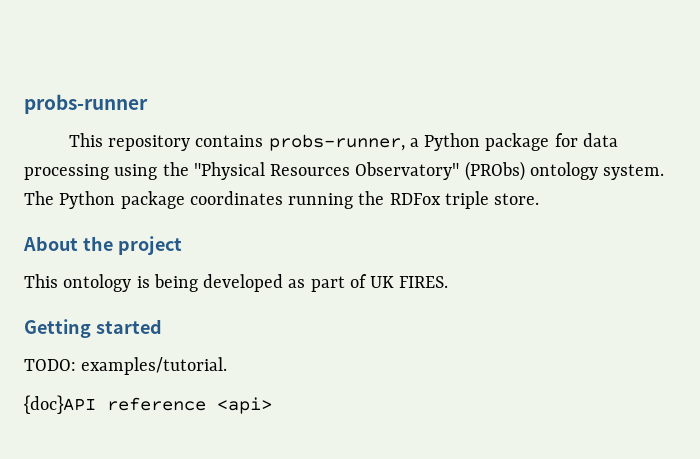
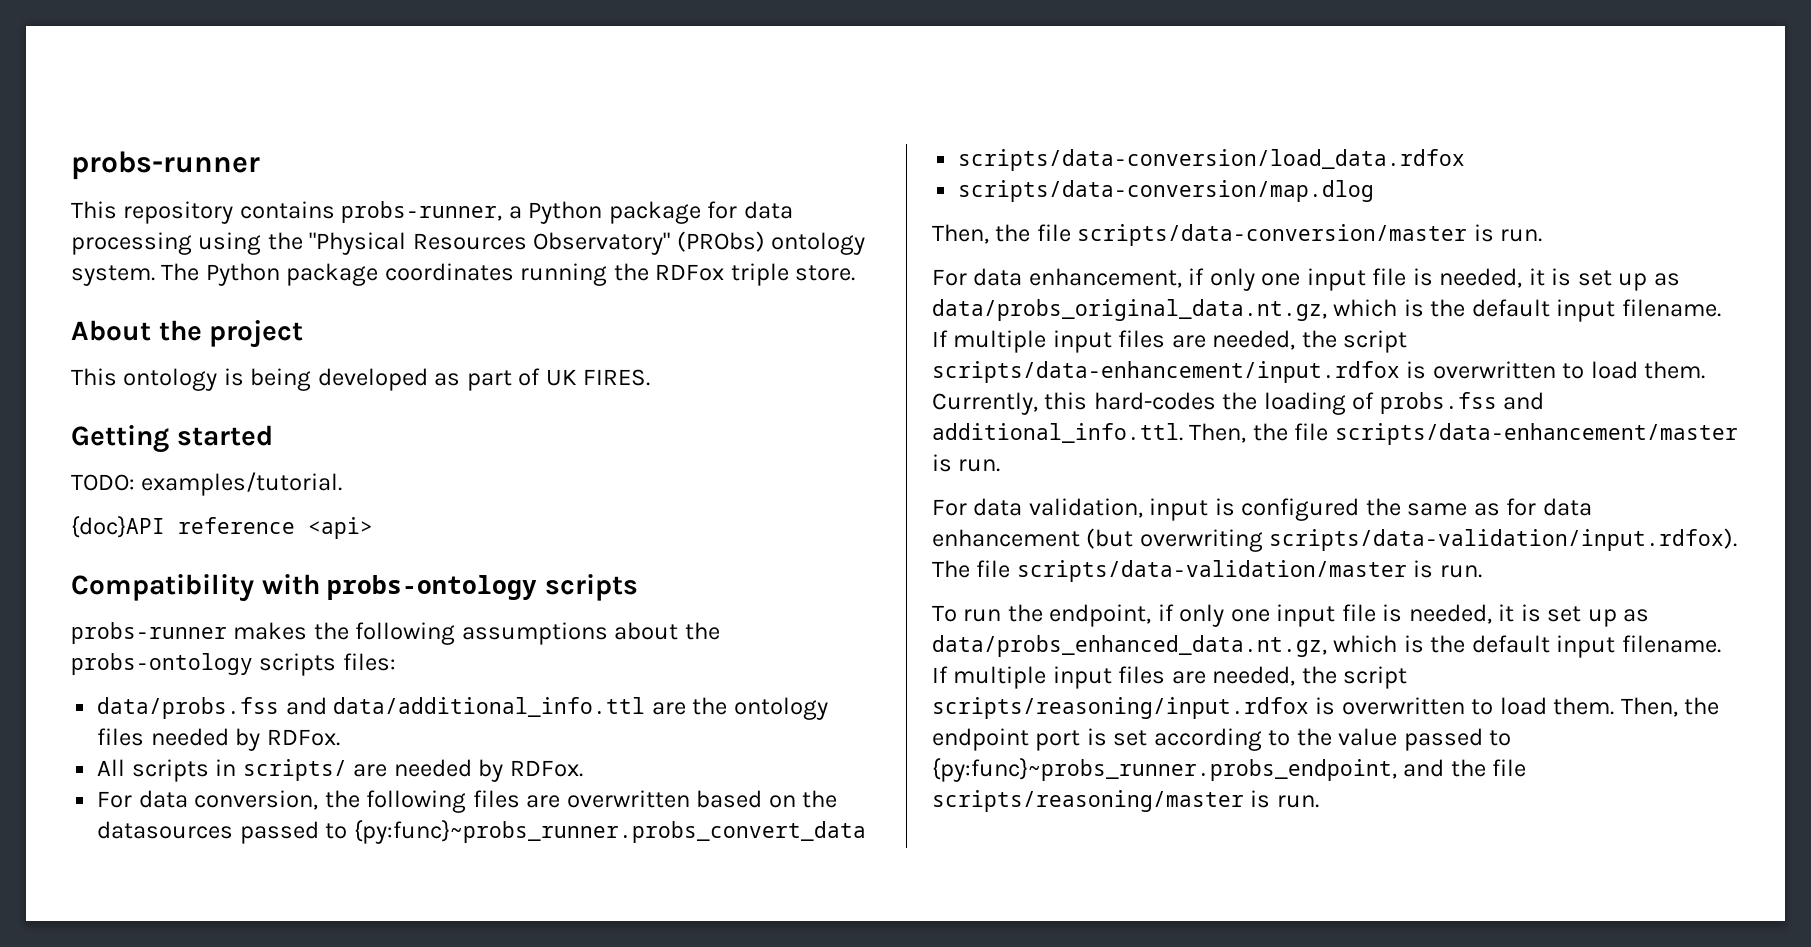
+ Compatibility with probs-ontology scripts
+ probs-runner makes the following assumptions about the probs-ontology scripts files:
+ data/probs.fss and data/additional_info.ttl are the ontology files needed by RDFox.
+ All scripts in scripts/ are needed by RDFox.
+ For data conversion, the following files are overwritten based on the datasources passed to {py:func}~probs_runner.probs_convert_data
+ scripts/data-conversion/load_data.rdfox
+ scripts/data-conversion/map.dlog
+ Then, the file scripts/data-conversion/master is run.
+ For data enhancement, if only one input file is needed, it is set up as data/probs_original_data.nt.gz, which is the default input filename. If multiple input files are needed, the script scripts/data-enhancement/input.rdfox is overwritten to load them. Currently, this hard-codes the loading of probs.fss and additional_info.ttl. Then, the file scripts/data-enhancement/master is run.
+ For data validation, input is configured the same as for data enhancement (but overwriting scripts/data-validation/input.rdfox). The file scripts/data-validation/master is run.
+ To run the endpoint, if only one input file is needed, it is set up as data/probs_enhanced_data.nt.gz, which is the default input filename. If multiple input files are needed, the script scripts/reasoning/input.rdfox is overwritten to load them. Then, the endpoint port is set according to the value passed to {py:func}~probs_runner.probs_endpoint, and the file scripts/reasoning/master is run.

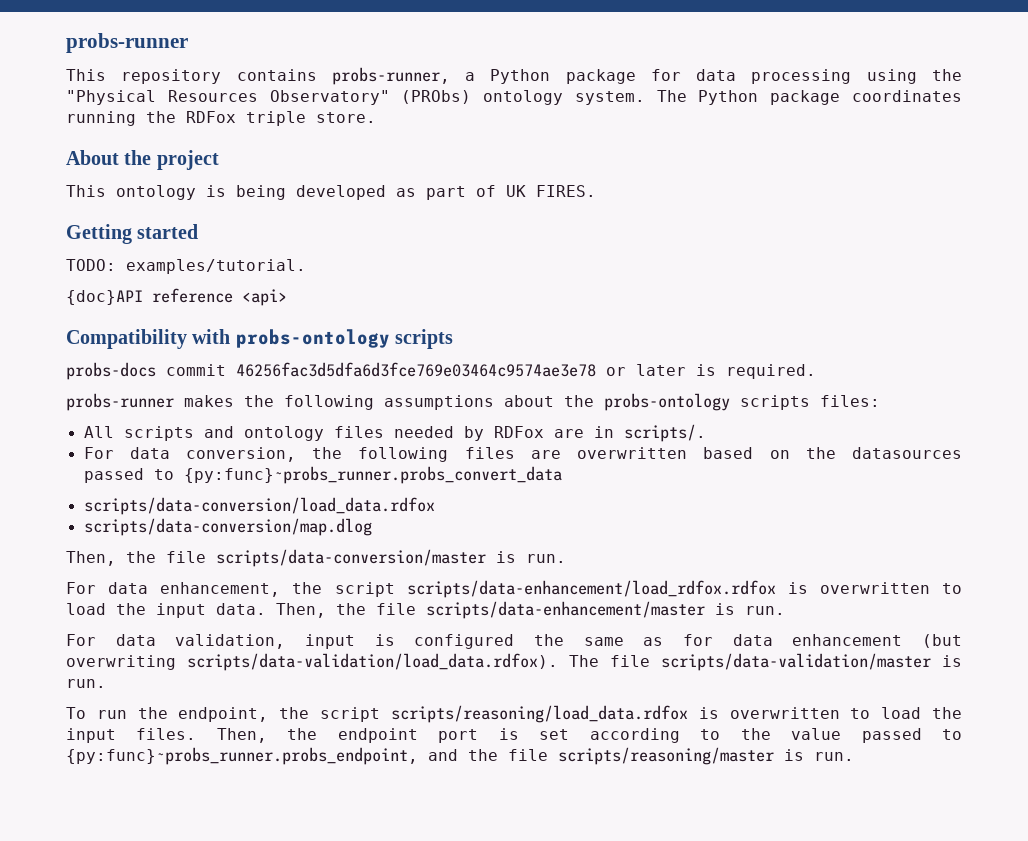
+ probs-docs commit 46256fac3d5dfa6d3fce769e03464c9574ae3e78 or later is required.
- data/probs.fss and data/additional_info.ttl are the ontology files needed by RDFox.
- All scripts in scripts/ are needed by RDFox.
+ All scripts and ontology files needed by RDFox are in scripts/.
- For data enhancement, if only one input file is needed, it is set up as data/probs_original_data.nt.gz, which is the default input filename. If multiple input files are needed, the script scripts/data-enhancement/input.rdfox is overwritten to load them. Currently, this hard-codes the loading of probs.fss and additional_info.ttl. Then, the file scripts/data-enhancement/master is run.
+ For data enhancement, the script scripts/data-enhancement/load_rdfox.rdfox is overwritten to load the input data. Then, the file scripts/data-enhancement/master is run.
- For data validation, input is configured the same as for data enhancement (but overwriting scripts/data-validation/input.rdfox). The file scripts/data-validation/master is run.
+ For data validation, input is configured the same as for data enhancement (but overwriting scripts/data-validation/load_data.rdfox). The file scripts/data-validation/master is run.
- To run the endpoint, if only one input file is needed, it is set up as data/probs_enhanced_data.nt.gz, which is the default input filename. If multiple input files are needed, the script scripts/reasoning/input.rdfox is overwritten to load them.
+ To run the endpoint, the script scripts/reasoning/load_data.rdfox is overwritten to load the input files.

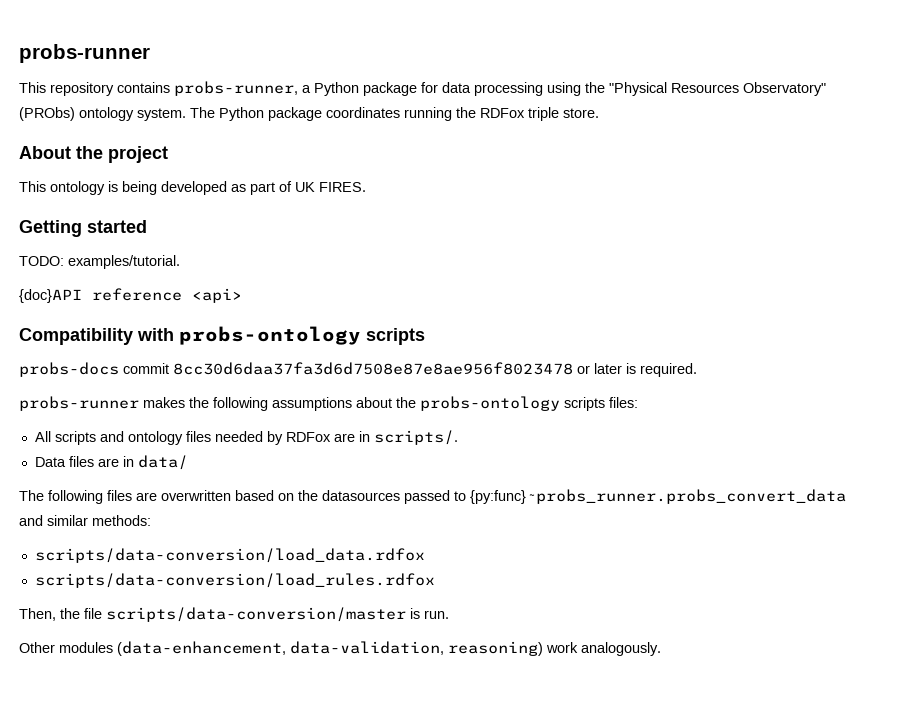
- probs-docs commit 46256fac3d5dfa6d3fce769e03464c9574ae3e78 or later is required.
+ probs-docs commit 8cc30d6daa37fa3d6d7508e87e8ae956f8023478 or later is required.
- For data conversion, the following files are overwritten based on the datasources passed to {py:func}~probs_runner.probs_convert_data
+ Data files are in data/
+ The following files are overwritten based on the datasources passed to {py:func}~probs_runner.probs_convert_data and similar methods:
- scripts/data-conversion/map.dlog
+ scripts/data-conversion/load_rules.rdfox
- For data enhancement, the script scripts/data-enhancement/load_rdfox.rdfox is overwritten to load the input data. Then, the file scripts/data-enhancement/master is run.
- For data validation, input is configured the same as for data enhancement (but overwriting scripts/data-validation/load_data.rdfox). The file scripts/data-validation/master is run.
- To run the endpoint, the script scripts/reasoning/load_data.rdfox is overwritten to load the input files. Then, the endpoint port is set according to the value passed to {py:func}~probs_runner.probs_endpoint, and the file scripts/reasoning/master is run.
+ Other modules (data-enhancement, data-validation, reasoning) work analogously.

